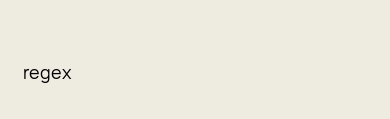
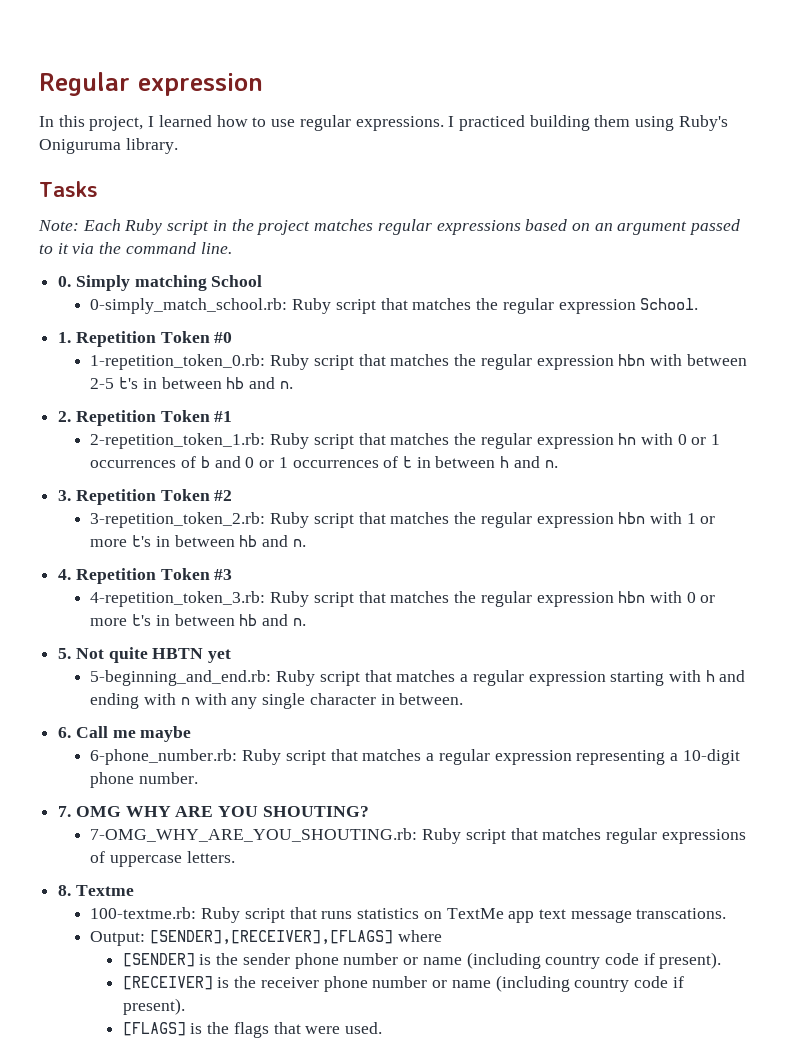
- regex
+ Regular expression
+ In this project, I learned how to use regular expressions. I practiced building them using Ruby's Oniguruma library.
+ Tasks
+ Note: Each Ruby script in the project matches regular expressions based on an argument passed to it via the command line.
+ 0. Simply matching School
+ 0-simply_match_school.rb: Ruby script that matches the regular expression School.
+ 1. Repetition Token #0
+ 1-repetition_token_0.rb: Ruby script that matches the regular expression hbn with between 2-5 t's in between hb and n.
+ 2. Repetition Token #1
+ 2-repetition_token_1.rb: Ruby script that matches the regular expression hn with 0 or 1 occurrences of b and 0 or 1 occurrences of t in between h and n.
+ 3. Repetition Token #2
+ 3-repetition_token_2.rb: Ruby script that matches the regular expression hbn with 1 or more t's in between hb and n.
+ 4. Repetition Token #3
+ 4-repetition_token_3.rb: Ruby script that matches the regular expression hbn with 0 or more t's in between hb and n.
+ 5. Not quite HBTN yet
+ 5-beginning_and_end.rb: Ruby script that matches a regular expression starting with h and ending with n with any single character in between.
+ 6. Call me maybe
+ 6-phone_number.rb: Ruby script that matches a regular expression representing a 10-digit phone number.
+ 7. OMG WHY ARE YOU SHOUTING?
+ 7-OMG_WHY_ARE_YOU_SHOUTING.rb: Ruby script that matches regular expressions of uppercase letters.
+ 8. Textme
+ 100-textme.rb: Ruby script that runs statistics on TextMe app text message transcations.
+ Output: [SENDER],[RECEIVER],[FLAGS] where
+ [SENDER] is the sender phone number or name (including country code if present).
+ [RECEIVER] is the receiver phone number or name (including country code if present).
+ [FLAGS] is the flags that were used.

